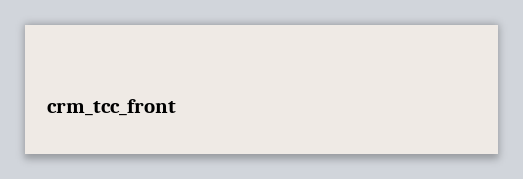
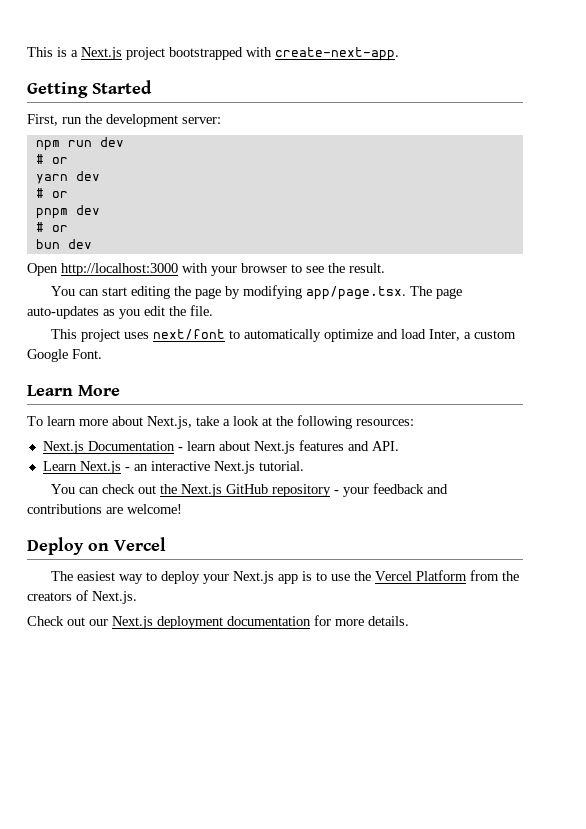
- crm_tcc_front
+ This is a Next.js project bootstrapped with create-next-app.
+ Getting Started
+ First, run the development server:
+ npm run dev
+ # or
+ yarn dev
+ # or
+ pnpm dev
+ # or
+ bun dev
+ Open http://localhost:3000 with your browser to see the result.
+ You can start editing the page by modifying app/page.tsx. The page auto-updates as you edit the file.
+ This project uses next/font to automatically optimize and load Inter, a custom Google Font.
+ Learn More
+ To learn more about Next.js, take a look at the following resources:
+ Next.js Documentation - learn about Next.js features and API.
+ Learn Next.js - an interactive Next.js tutorial.
+ You can check out the Next.js GitHub repository - your feedback and contributions are welcome!
+ Deploy on Vercel
+ The easiest way to deploy your Next.js app is to use the Vercel Platform from the creators of Next.js.
+ Check out our Next.js deployment documentation for more details.

